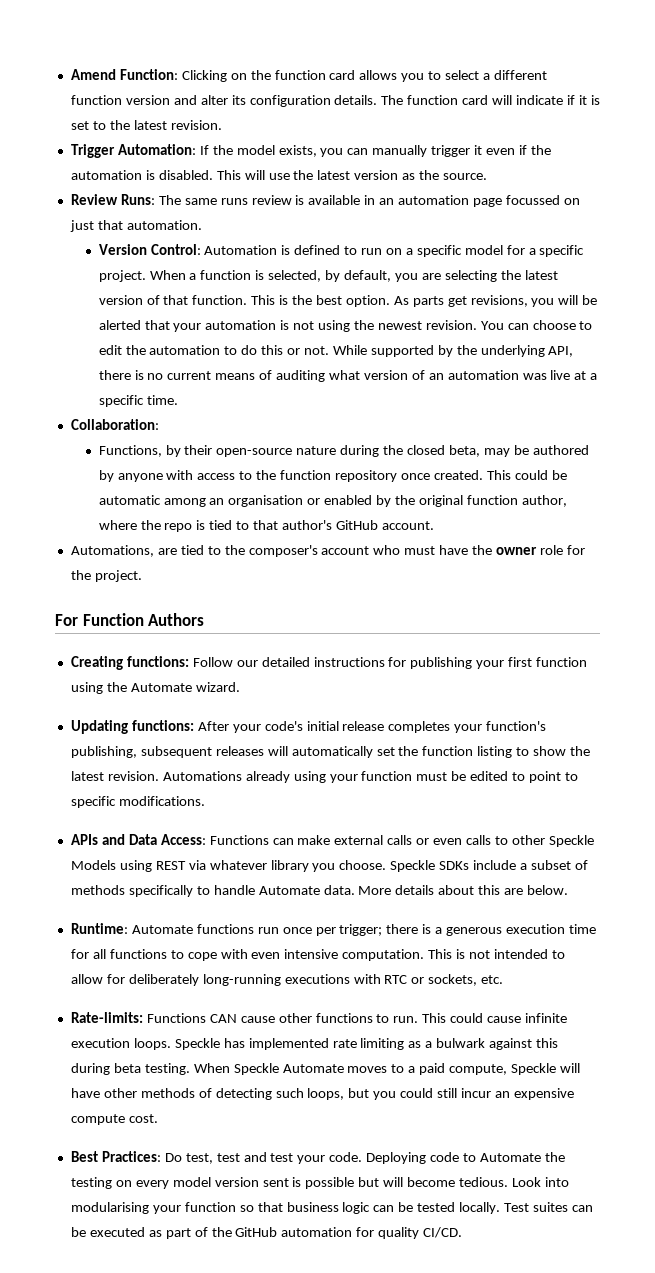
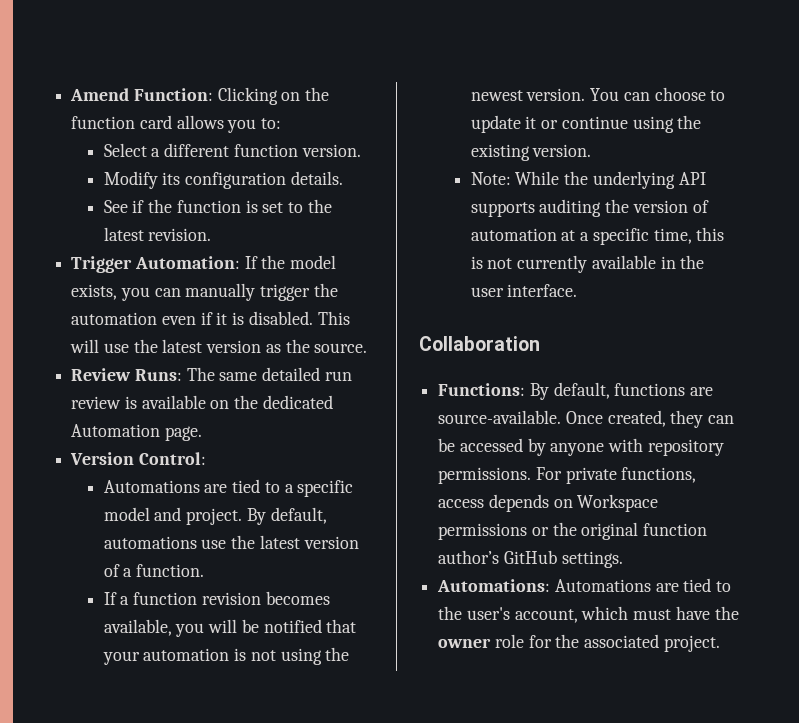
- Amend Function: Clicking on the function card allows you to select a different function version and alter its configuration details. The function card will indicate if it is set to the latest revision.
+ Amend Function: Clicking on the function card allows you to:
+ Select a different function version.
+ Modify its configuration details.
+ See if the function is set to the latest revision.
- Trigger Automation: If the model exists, you can manually trigger it even if the automation is disabled.
+ Trigger Automation: If the model exists, you can manually trigger the automation even if it is disabled.
- Review Runs: The same runs review is available in an automation page focussed on just that automation.
- Version Control: Automation is defined to run on a specific model for a specific project. When a function is selected, by default, you are selecting the latest version of that function. This is the best option. As parts get revisions, you will be alerted that your automation is not using the newest revision.
+ Review Runs: The same detailed run review is available on the dedicated Automation page.
+ Version Control:
+ Automations are tied to a specific model and project. By default, automations use the latest version of a function.
+ If a function revision becomes available, you will be notified that your automation is not using the newest version.
- You can choose to edit the automation to do this or not. While supported by the underlying API, there is no current means of auditing what version of an automation was live at a specific time.
- Collaboration:
- Functions, by their open-source nature during the closed beta, may be authored by anyone with access to the function repository once created. This could be automatic among an organisation or enabled by the original function author, where the repo is tied to that author's GitHub account.
- Automations, are tied to the composer's account who must have the owner role for the project.
- For Function Authors
- Creating functions: Follow our detailed instructions for publishing your first function using the Automate wizard.
- Updating functions: After your code's initial release completes your function's publishing, subsequent releases will automatically set the function listing to show the latest revision. Automations already using your function must be edited to point to specific modifications.
- APIs and Data Access: Functions can make external calls or even calls to other Speckle Models using REST via whatever library you choose. Speckle SDKs include a subset of methods specifically to handle Automate data. More details about this are below.
- Runtime: Automate functions run once per trigger; there is a generous execution time for all functions to cope with even intensive computation. This is not intended to allow for deliberately long-running executions with RTC or sockets, etc.
- Rate-limits: Functions CAN cause other functions to run. This could cause infinite execution loops. Speckle has implemented rate limiting as a bulwark against this during beta testing. When Speckle Automate moves to a paid compute, Speckle will have other methods of detecting such loops, but you could still incur an expensive compute cost.
- Best Practices: Do test, test and test your code. Deploying code to Automate the testing on every model version sent is possible but will become tedious. Look into modularising your function so that business logic can be tested locally. Test suites can be executed as part of the GitHub automation for quality CI/CD.
+ You can choose to update it or continue using the existing version.
+ Note: While the underlying API supports auditing the version of automation at a specific time, this is not currently available in the user interface.
+ Collaboration
+ Functions: By default, functions are source-available. Once created, they can be accessed by anyone with repository permissions. For private functions, access depends on Workspace permissions or the original function author’s GitHub settings.
+ Automations: Automations are tied to the user's account, which must have the owner role for the associated project.

